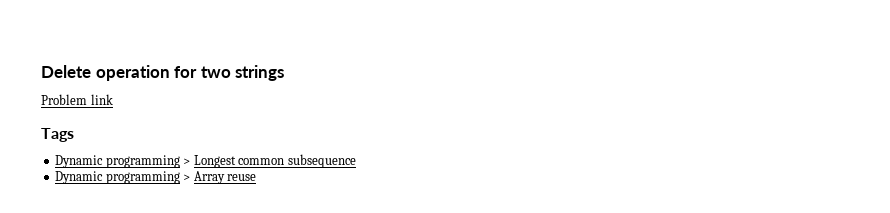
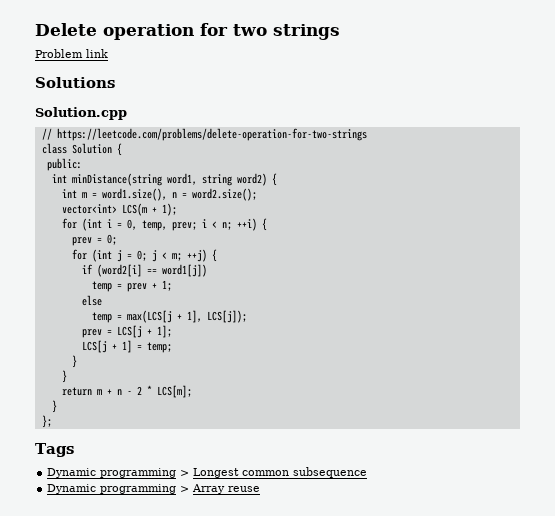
+ Solutions
+ Solution.cpp
+ // https://leetcode.com/problems/delete-operation-for-two-strings
+ class Solution {
+ public:
+ int minDistance(string word1, string word2) {
+ int m = word1.size(), n = word2.size();
+ vector<int> LCS(m + 1);
+ for (int i = 0, temp, prev; i < n; ++i) {
+ prev = 0;
+ for (int j = 0; j < m; ++j) {
+ if (word2[i] == word1[j])
+ temp = prev + 1;
+ else
+ temp = max(LCS[j + 1], LCS[j]);
+ prev = LCS[j + 1];
+ LCS[j + 1] = temp;
+ }
+ }
+ return m + n - 2 * LCS[m];
+ }
+ };

